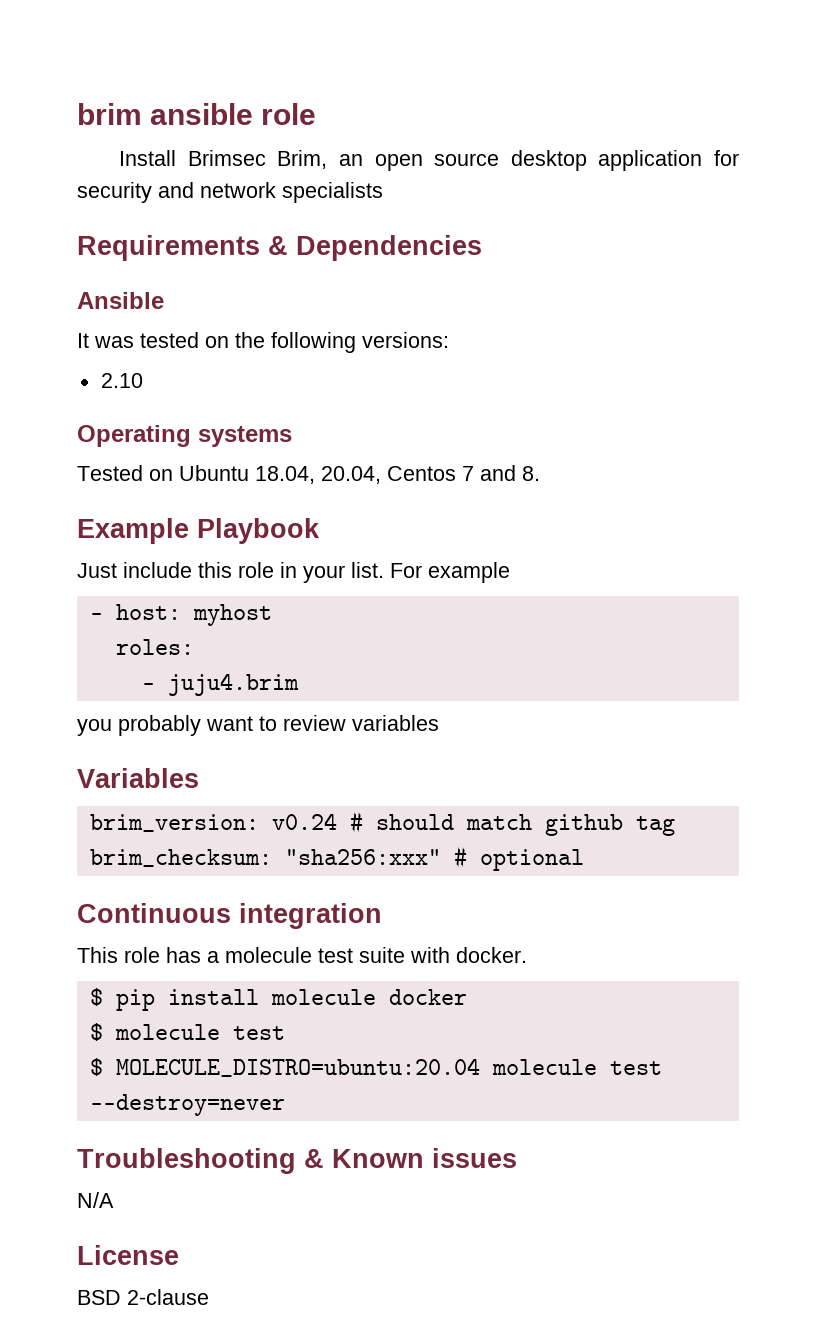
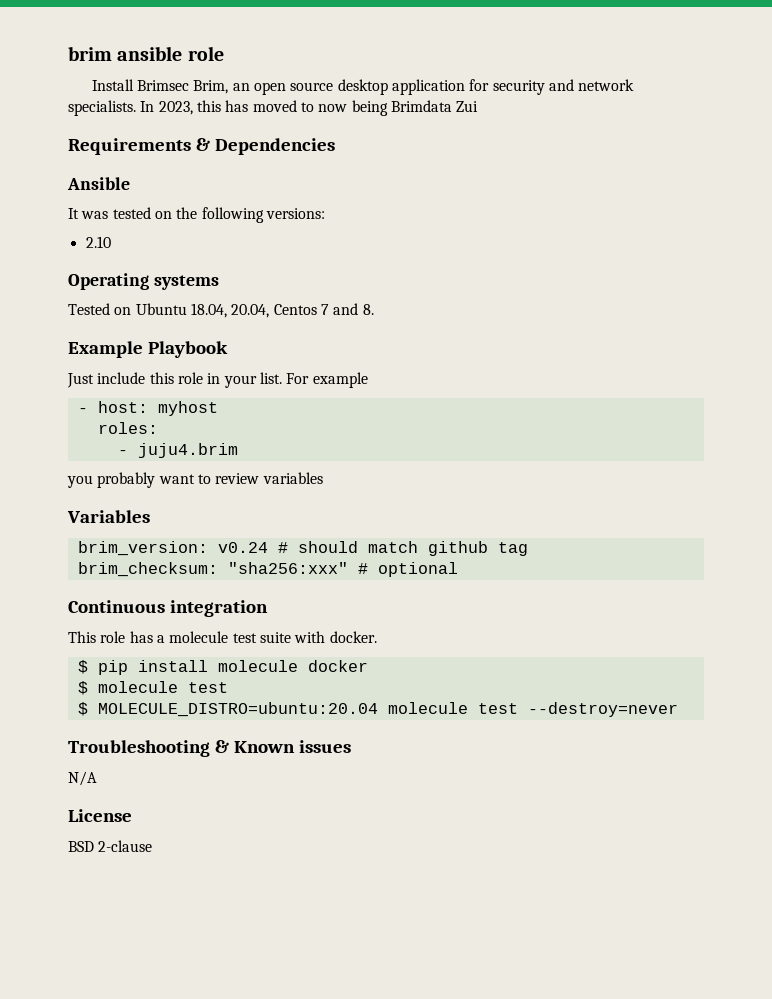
- Install Brimsec Brim, an open source desktop application for security and network specialists
+ Install Brimsec Brim, an open source desktop application for security and network specialists. In 2023, this has moved to now being Brimdata Zui

